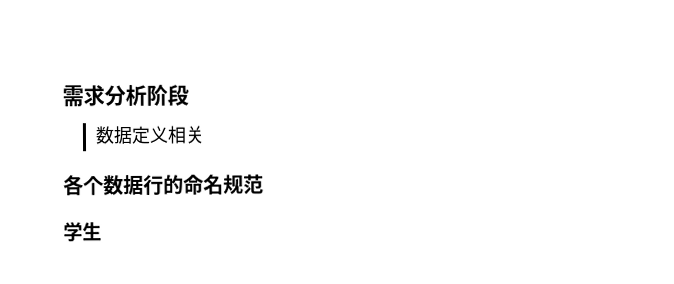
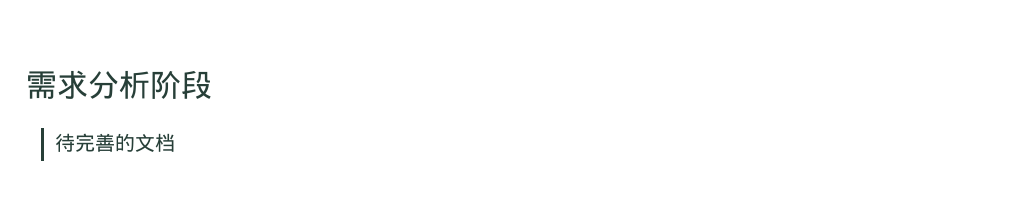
- 数据定义相关
- 各个数据行的命名规范
- 学生
+ 待完善的文档

